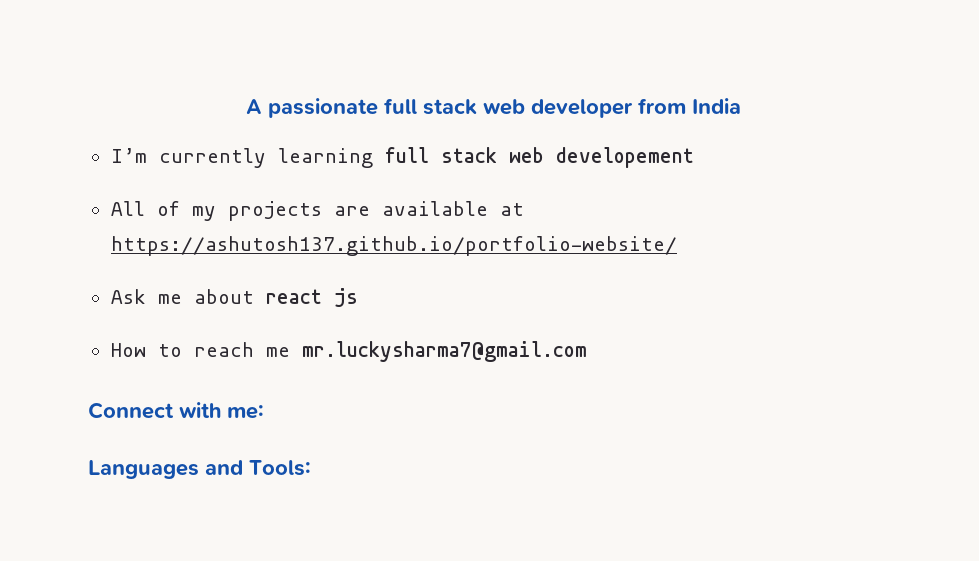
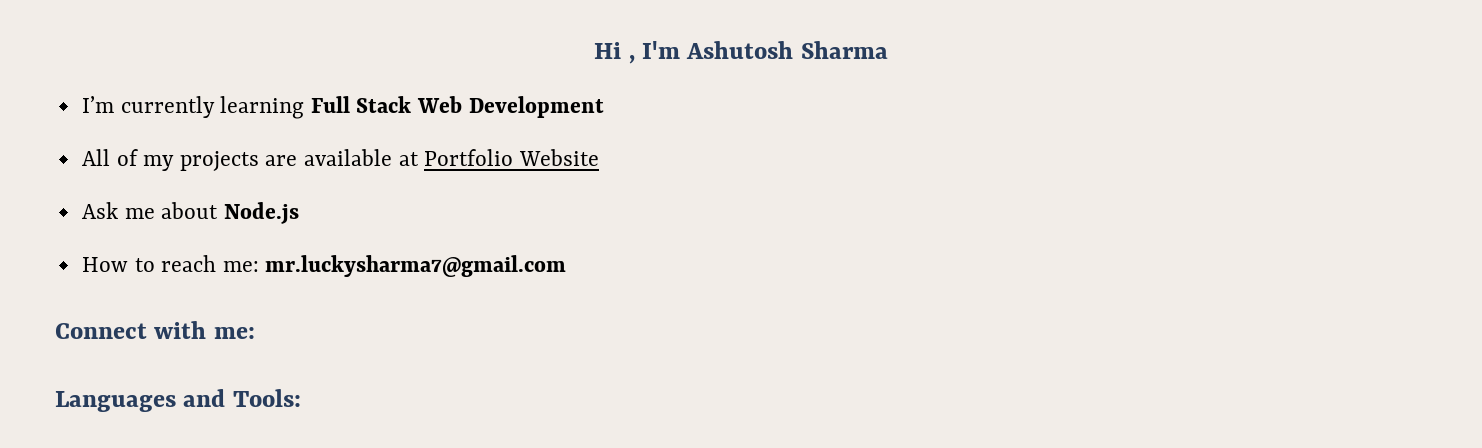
- A passionate full stack web developer from India
+ Hi , I'm Ashutosh Sharma
- I’m currently learning full stack web developement
+ I’m currently learning Full Stack Web Development
- All of my projects are available at https://ashutosh137.github.io/portfolio-website/
+ All of my projects are available at Portfolio Website
- Ask me about react js
+ Ask me about Node.js
- How to reach me mr.luckysharma7@gmail.com
+ How to reach me: mr.luckysharma7@gmail.com

